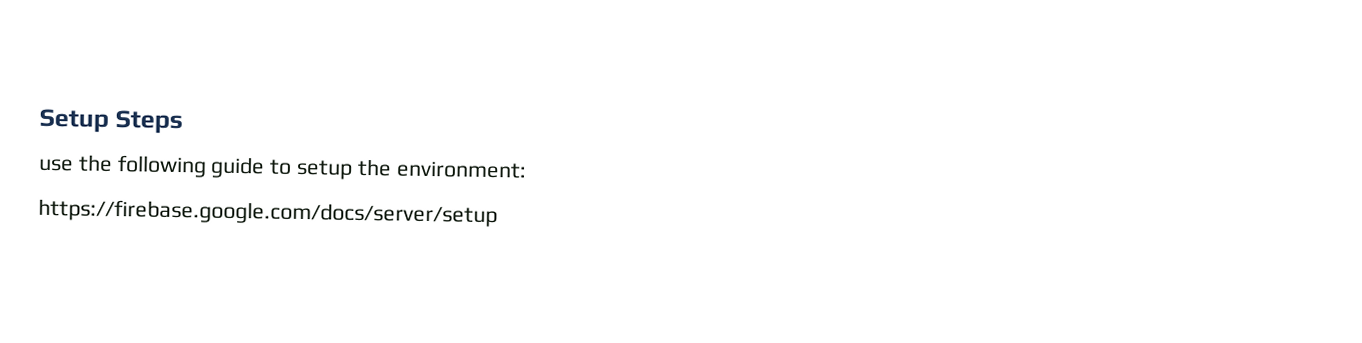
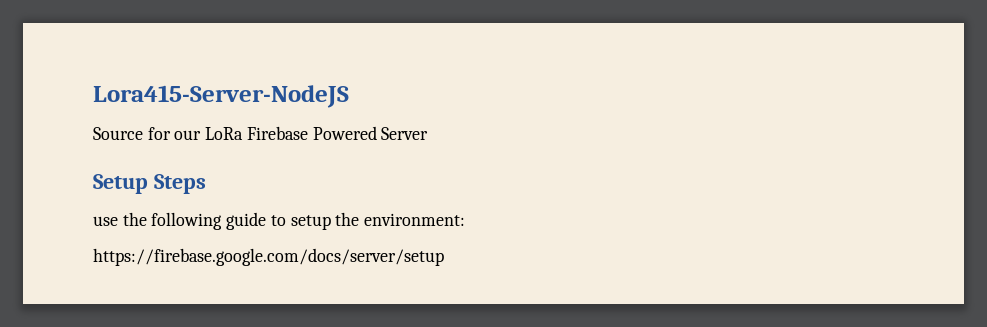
+ Lora415-Server-NodeJS
+ Source for our LoRa Firebase Powered Server

